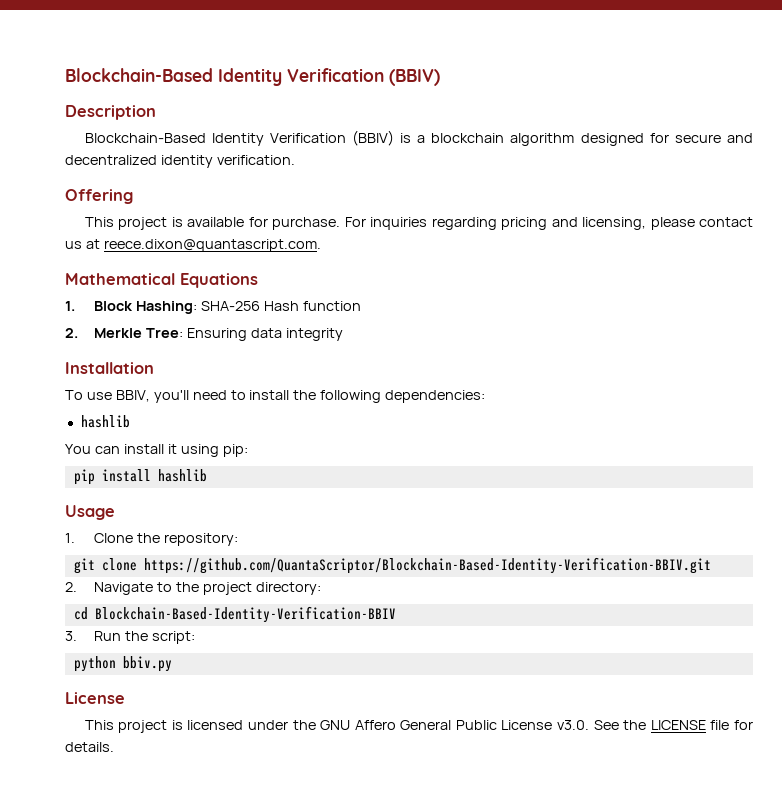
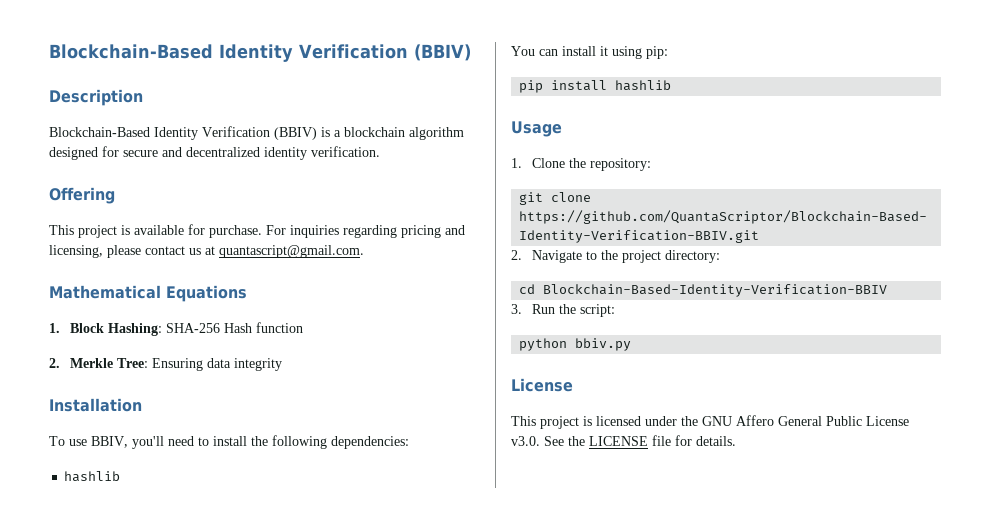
- For inquiries regarding pricing and licensing, please contact us at reece.dixon@quantascript.com.
+ For inquiries regarding pricing and licensing, please contact us at quantascript@gmail.com.

